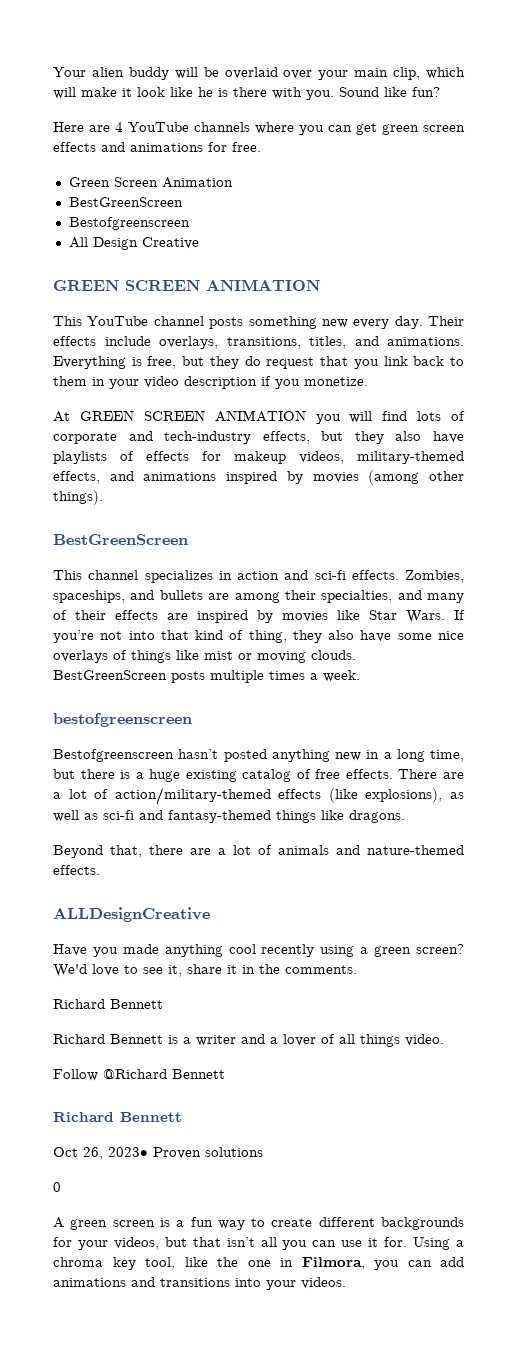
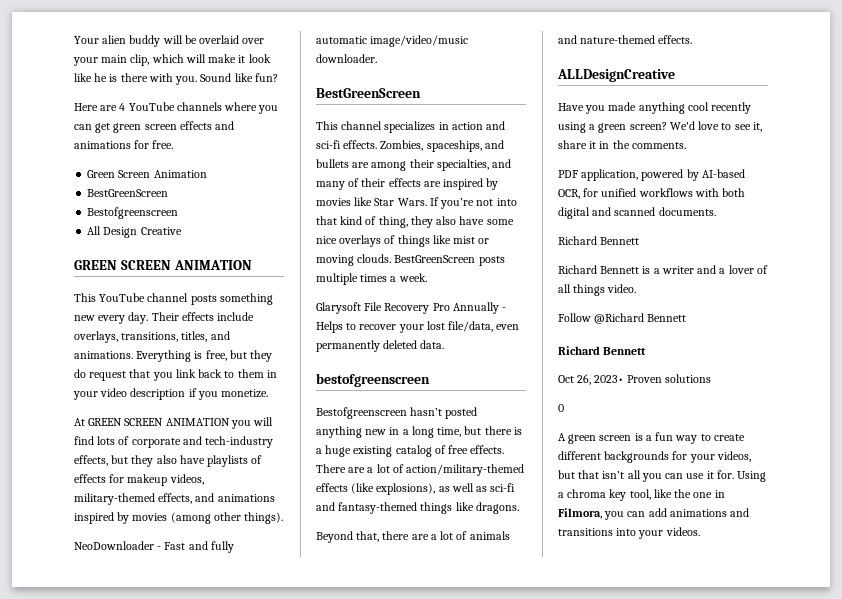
+ NeoDownloader - Fast and fully automatic image/video/music downloader.
+ Glarysoft File Recovery Pro Annually - Helps to recover your lost file/data, even permanently deleted data.
+ PDF application, powered by AI-based OCR, for unified workflows with both digital and scanned documents.

